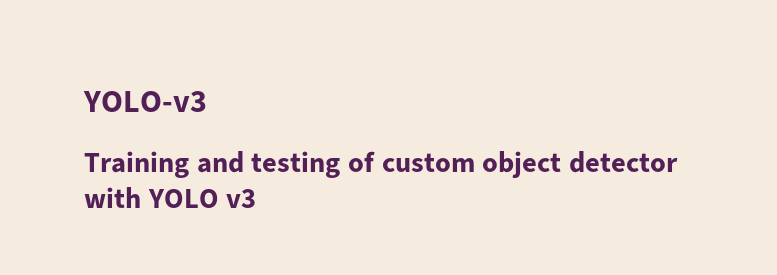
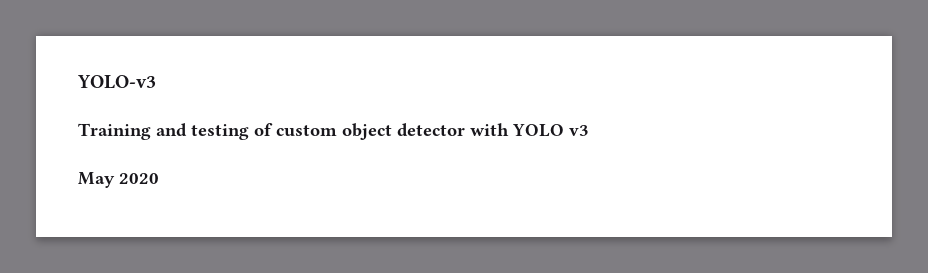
+ May 2020

